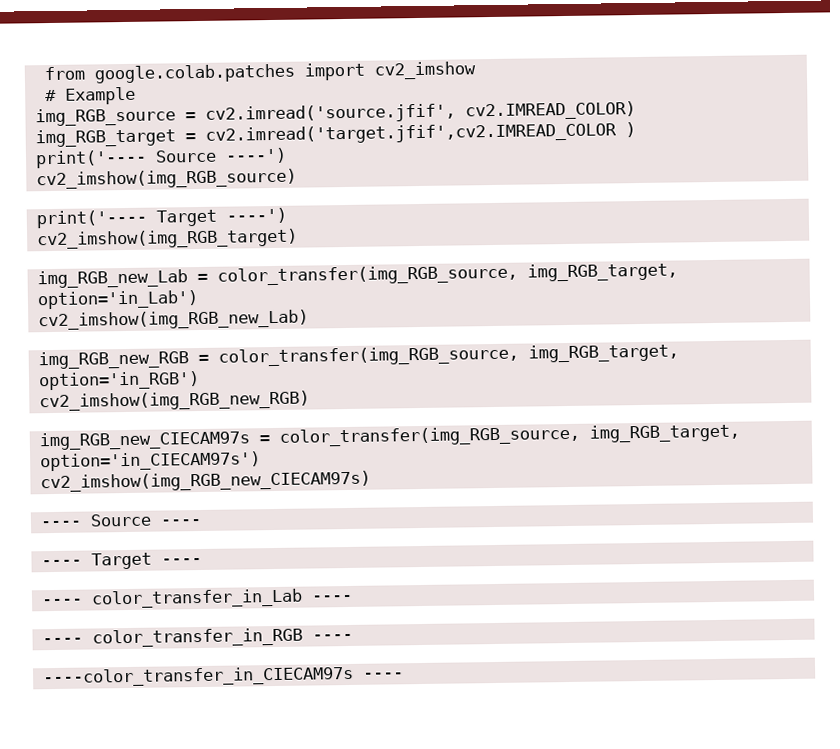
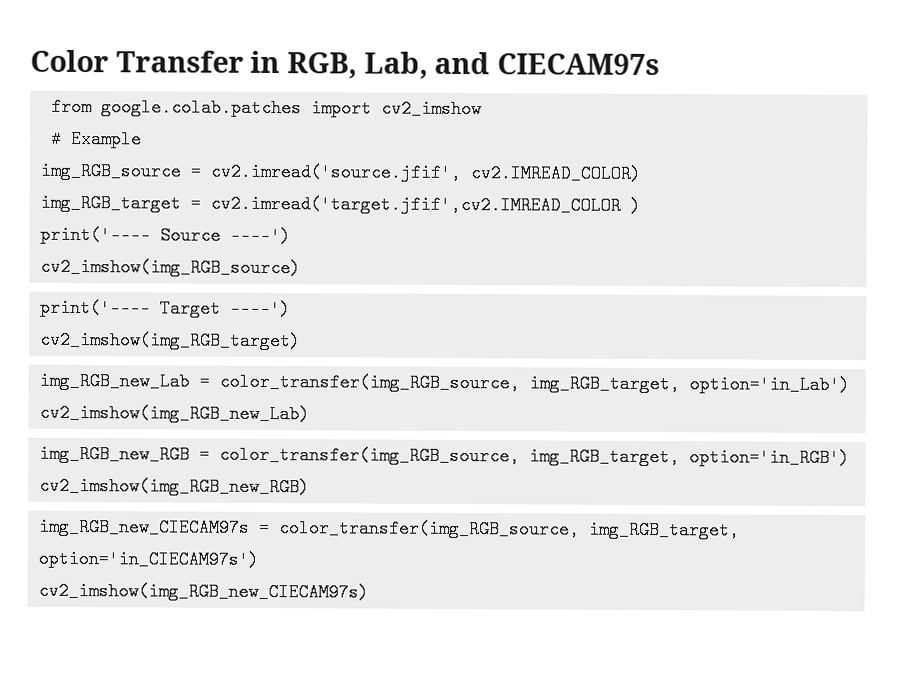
+ Color Transfer in RGB, Lab, and CIECAM97s
- ---- Source ----
- ---- Target ----
- ---- color_transfer_in_Lab ----
- ---- color_transfer_in_RGB ----
- ----color_transfer_in_CIECAM97s ----

